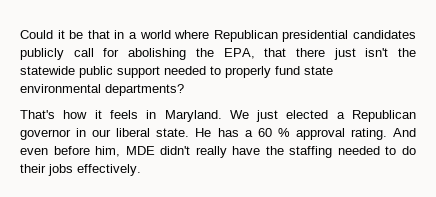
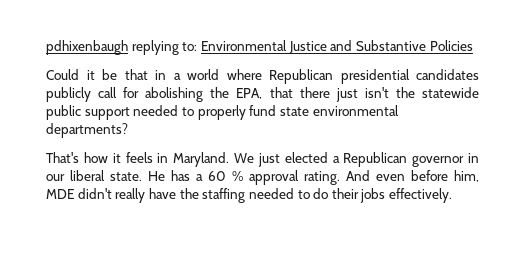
+ pdhixenbaugh replying to: Environmental Justice and Substantive Policies

